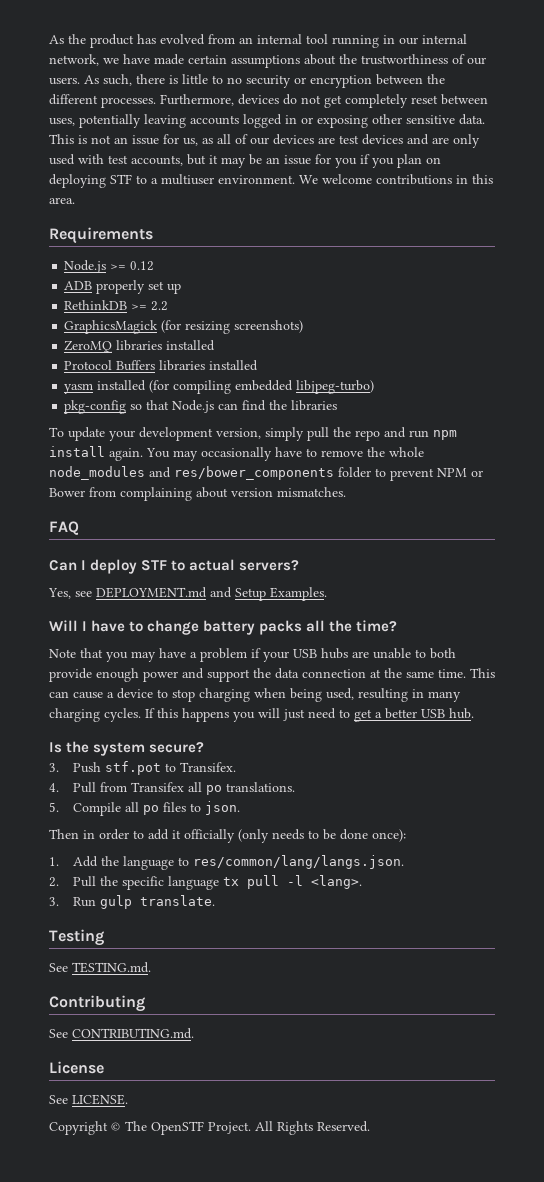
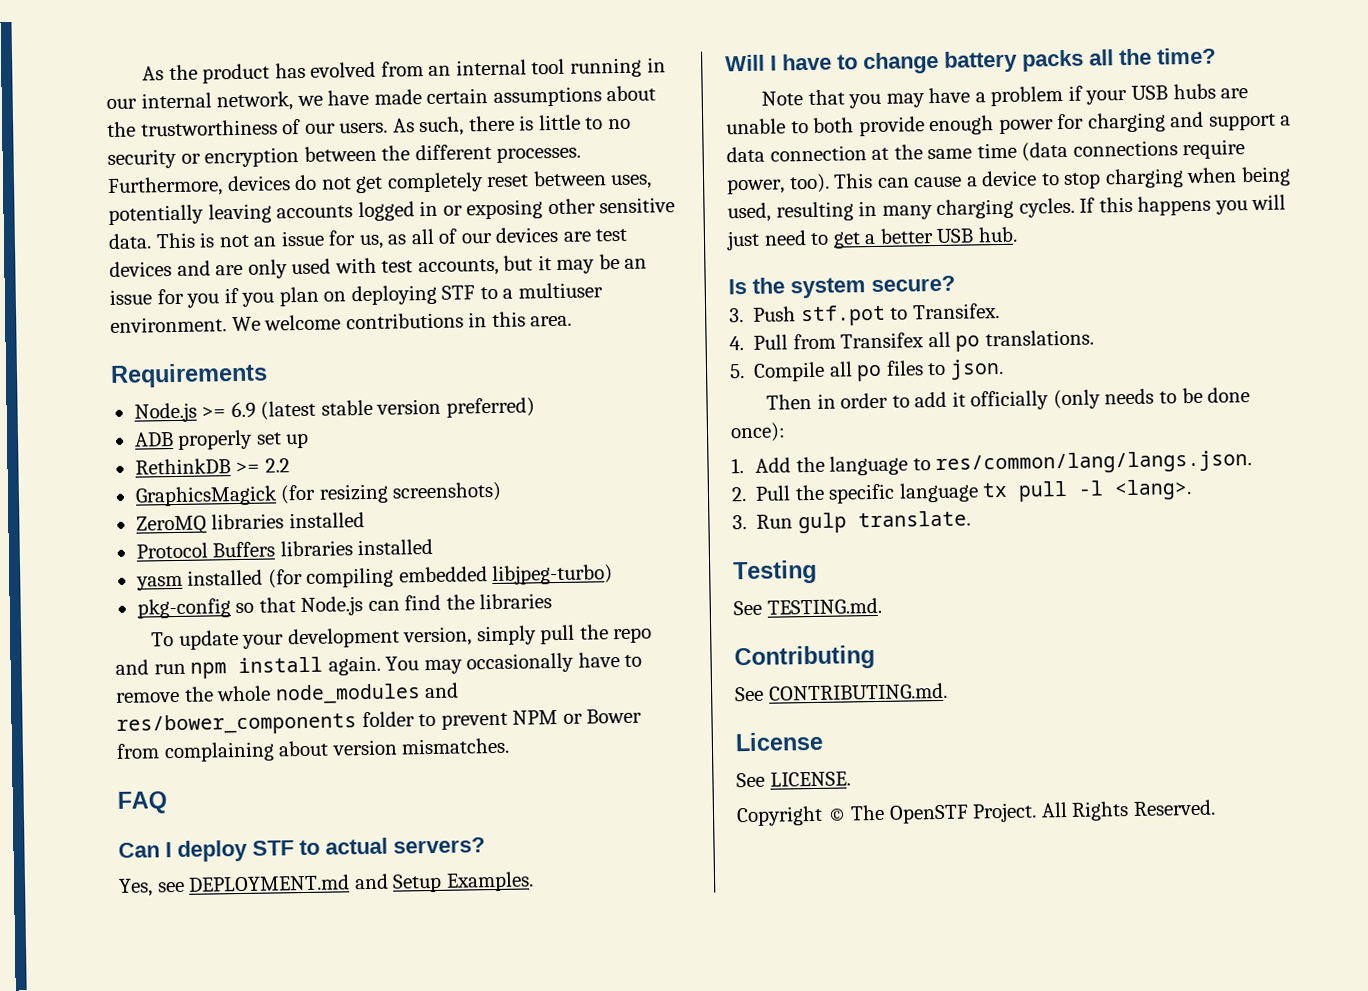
- Node.js >= 0.12
+ Node.js >= 6.9 (latest stable version preferred)
- Note that you may have a problem if your USB hubs are unable to both provide enough power and support the data connection at the same time.
+ Note that you may have a problem if your USB hubs are unable to both provide enough power for charging and support a data connection at the same time (data connections require power, too).

